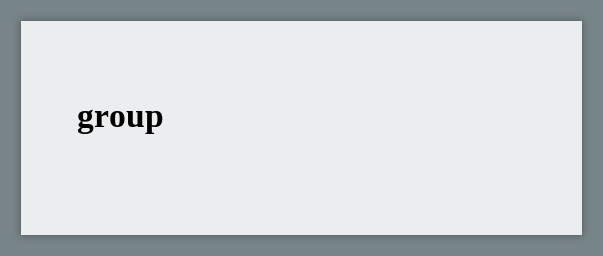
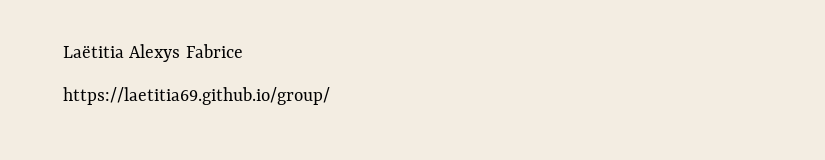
- group
+ Laëtitia Alexys Fabrice
+ https://laetitia69.github.io/group/

